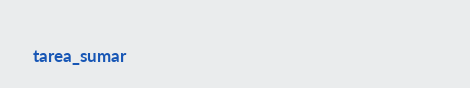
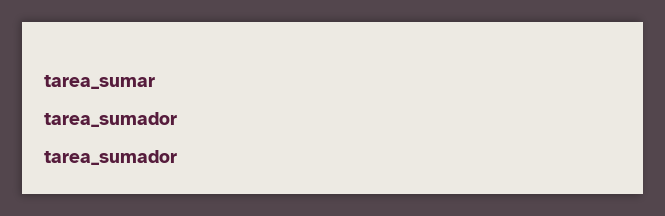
  tarea_sumar
+ tarea_sumador
+ tarea_sumador

